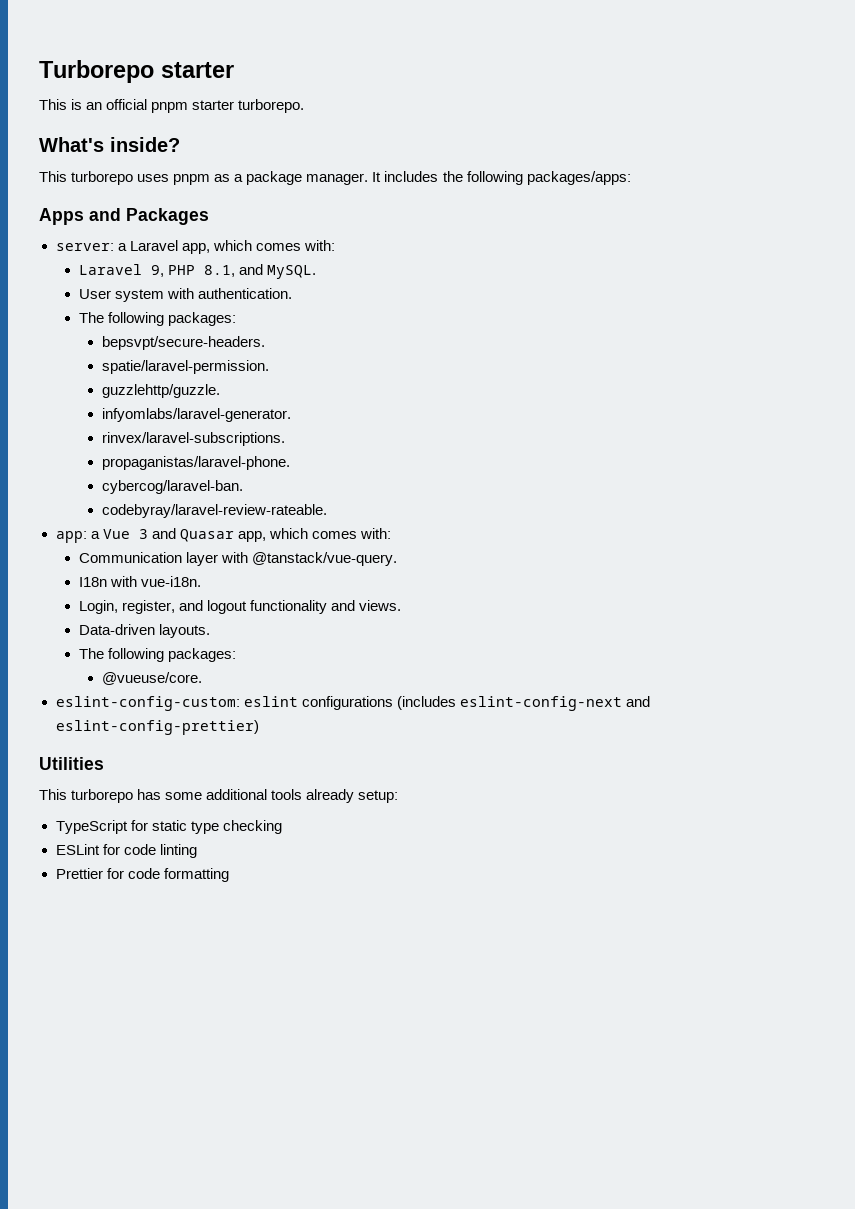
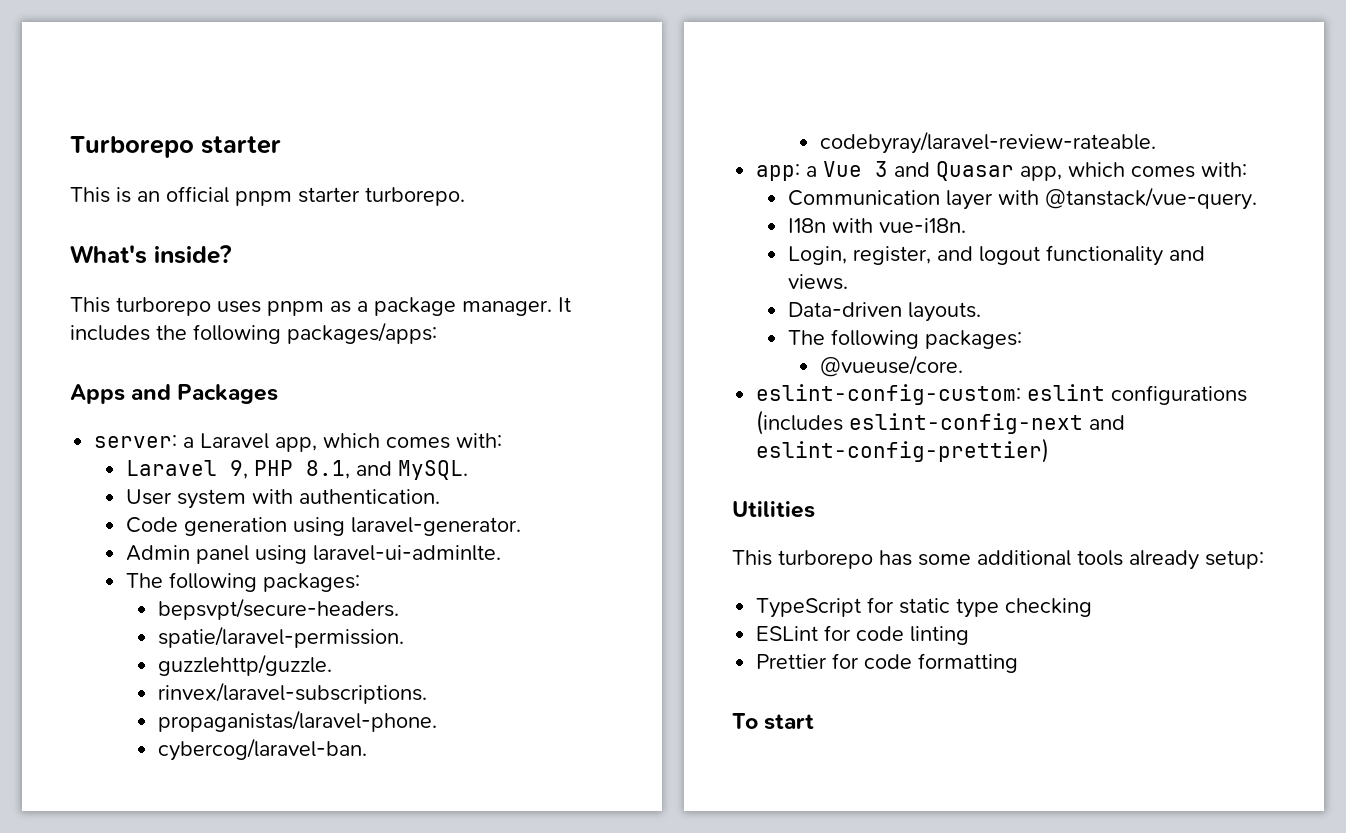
+ Code generation using laravel-generator.
+ Admin panel using laravel-ui-adminlte.
- infyomlabs/laravel-generator.
+ To start

